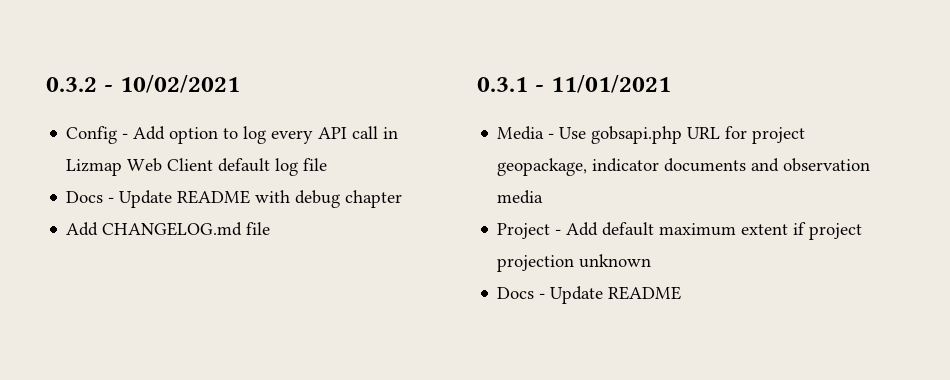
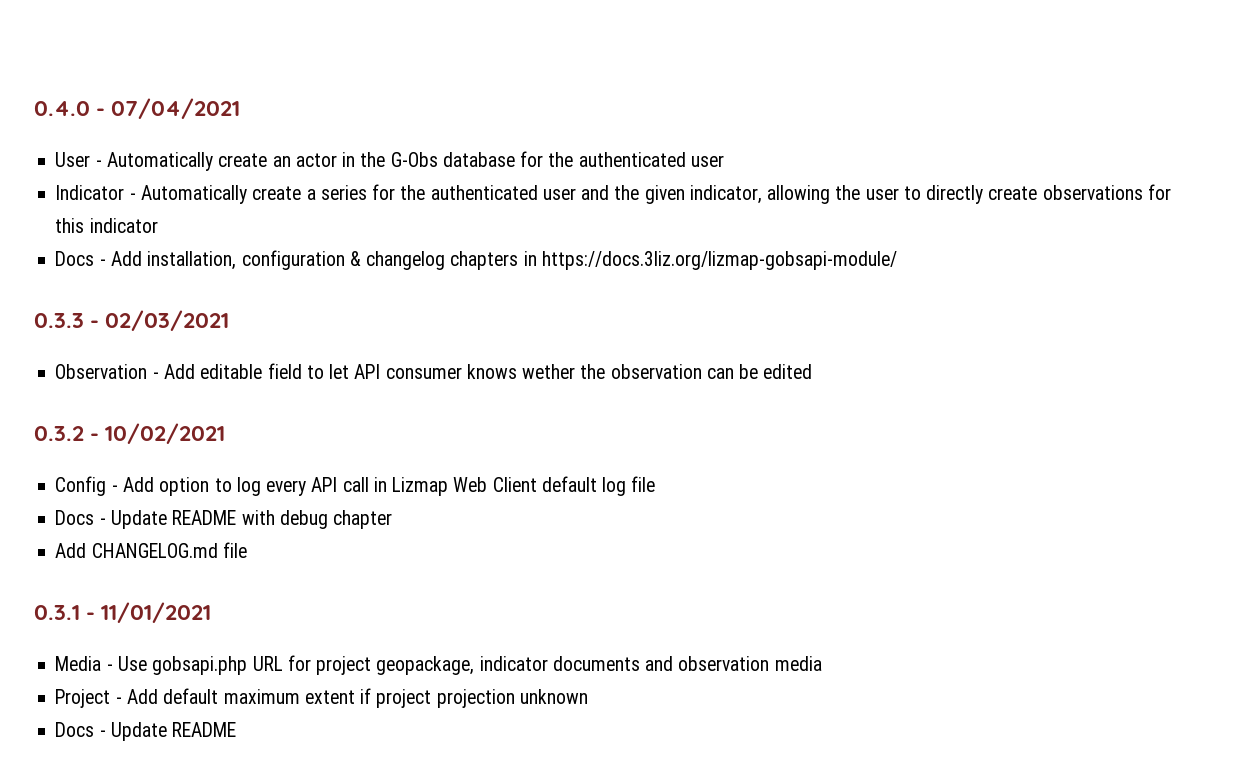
+ 0.4.0 - 07/04/2021
+ User - Automatically create an actor in the G-Obs database for the authenticated user
+ Indicator - Automatically create a series for the authenticated user and the given indicator, allowing the user to directly create observations for this indicator
+ Docs - Add installation, configuration & changelog chapters in https://docs.3liz.org/lizmap-gobsapi-module/
+ 0.3.3 - 02/03/2021
+ Observation - Add editable field to let API consumer knows wether the observation can be edited

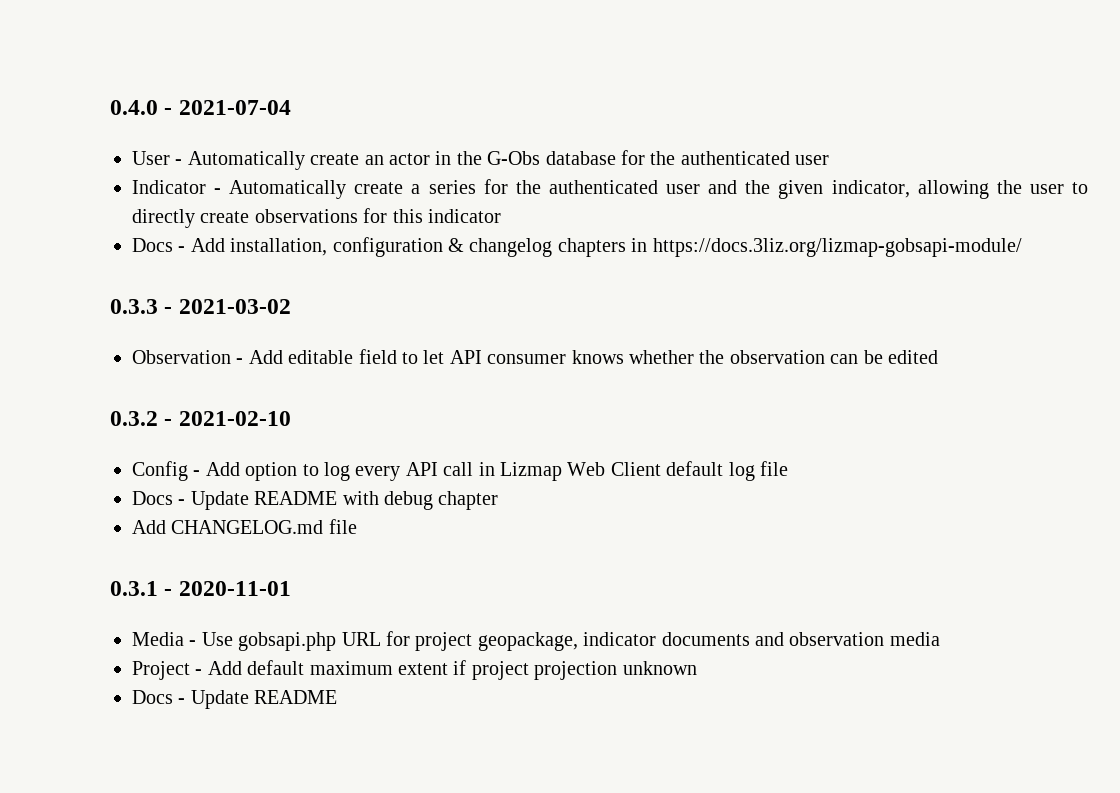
- 0.4.0 - 07/04/2021
+ 0.4.0 - 2021-07-04
- 0.3.3 - 02/03/2021
+ 0.3.3 - 2021-03-02
- Observation - Add editable field to let API consumer knows wether the observation can be edited
+ Observation - Add editable field to let API consumer knows whether the observation can be edited
- 0.3.2 - 10/02/2021
+ 0.3.2 - 2021-02-10
- 0.3.1 - 11/01/2021
+ 0.3.1 - 2020-11-01

